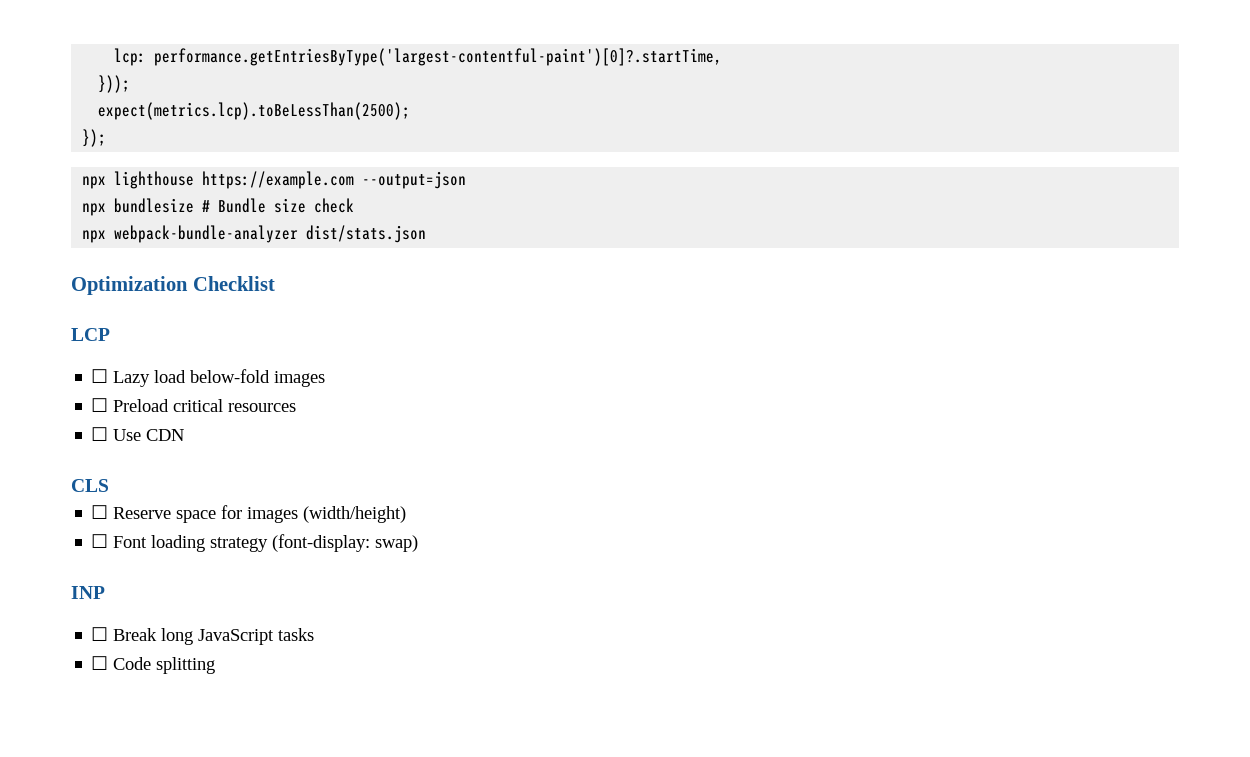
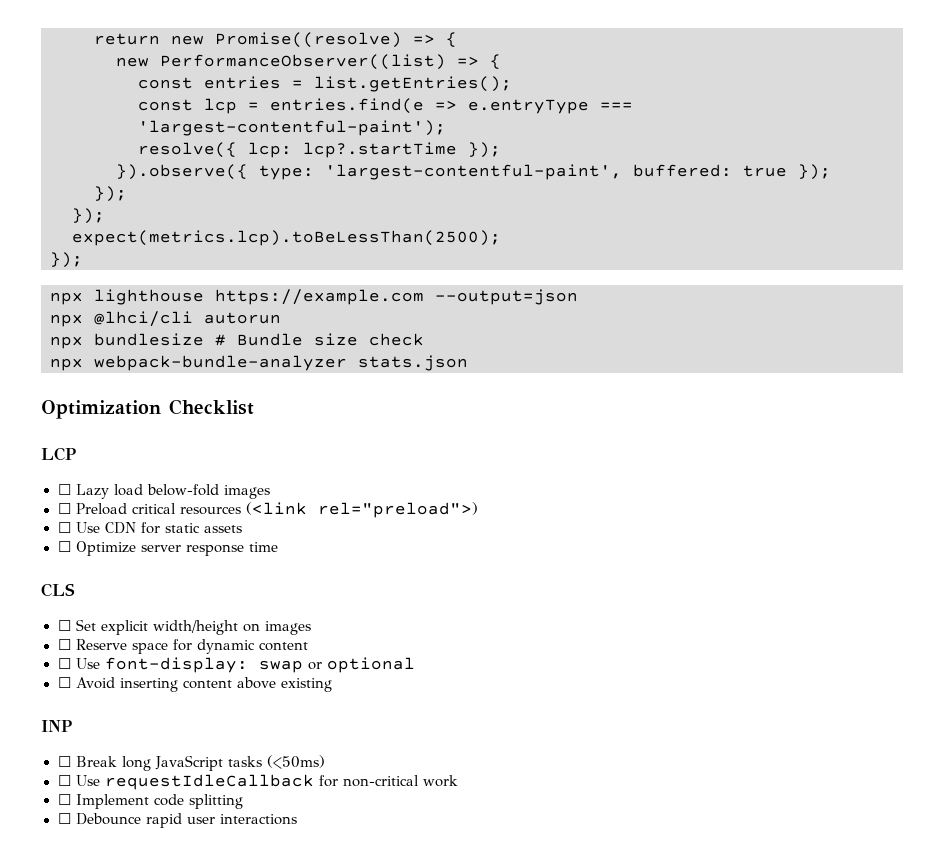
- lcp: performance.getEntriesByType('largest-contentful-paint')[0]?.startTime,
- }));
+ return new Promise((resolve) => {
+ new PerformanceObserver((list) => {
+ const entries = list.getEntries();
+ const lcp = entries.find(e => e.entryType === 'largest-contentful-paint');
+ resolve({ lcp: lcp?.startTime });
+ }).observe({ type: 'largest-contentful-paint', buffered: true });
+ });
+ });
+ npx @lhci/cli autorun
- npx webpack-bundle-analyzer dist/stats.json
+ npx webpack-bundle-analyzer stats.json
- ☐ Preload critical resources
+ ☐ Preload critical resources (<link rel="preload">)
- ☐ Use CDN
+ ☐ Use CDN for static assets
+ ☐ Optimize server response time
  CLS
+ ☐ Set explicit width/height on images
- ☐ Reserve space for images (width/height)
- ☐ Font loading strategy (font-display: swap)
+ ☐ Reserve space for dynamic content
+ ☐ Use font-display: swap or optional
+ ☐ Avoid inserting content above existing
- ☐ Break long JavaScript tasks
- ☐ Code splitting
+ ☐ Break long JavaScript tasks (<50ms)
+ ☐ Use requestIdleCallback for non-critical work
+ ☐ Implement code splitting
+ ☐ Debounce rapid user interactions

